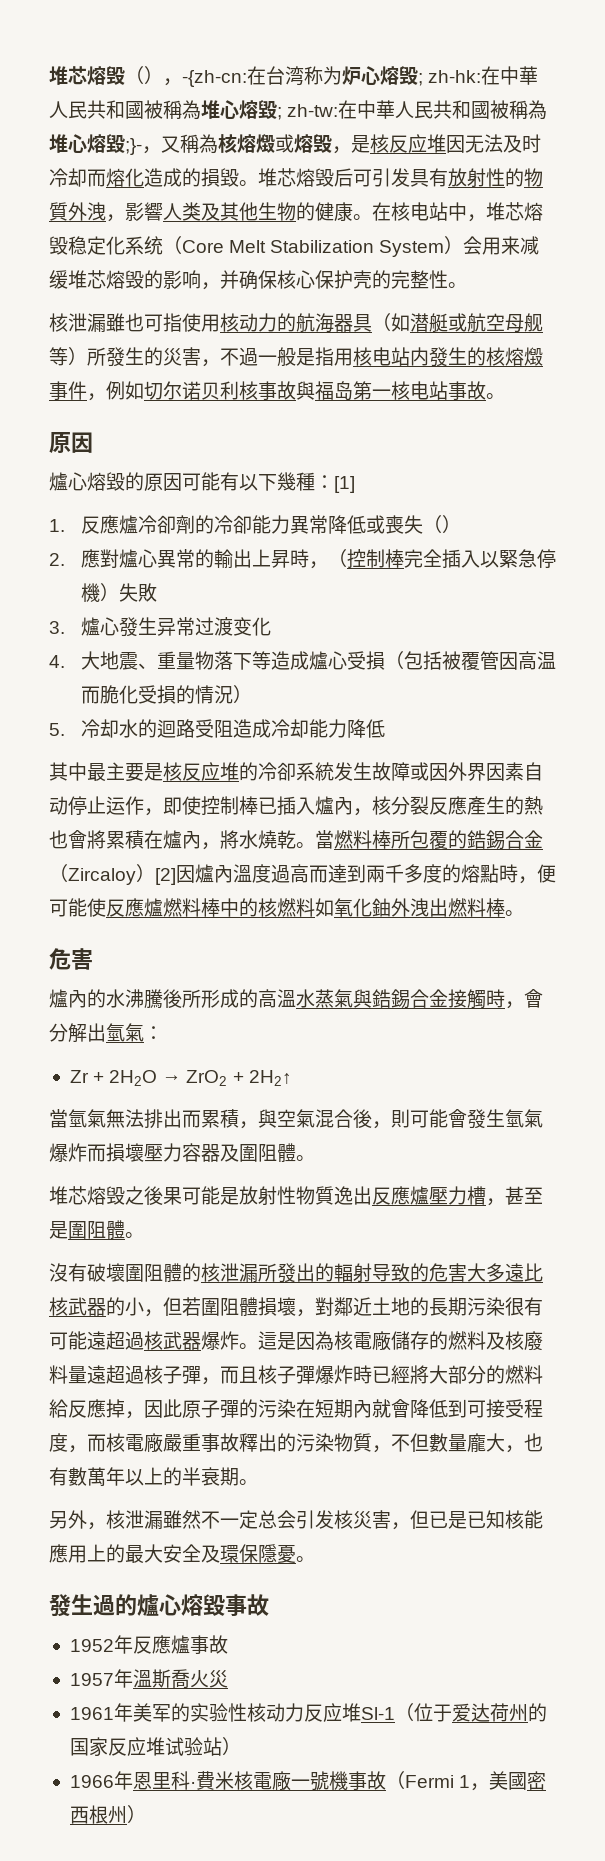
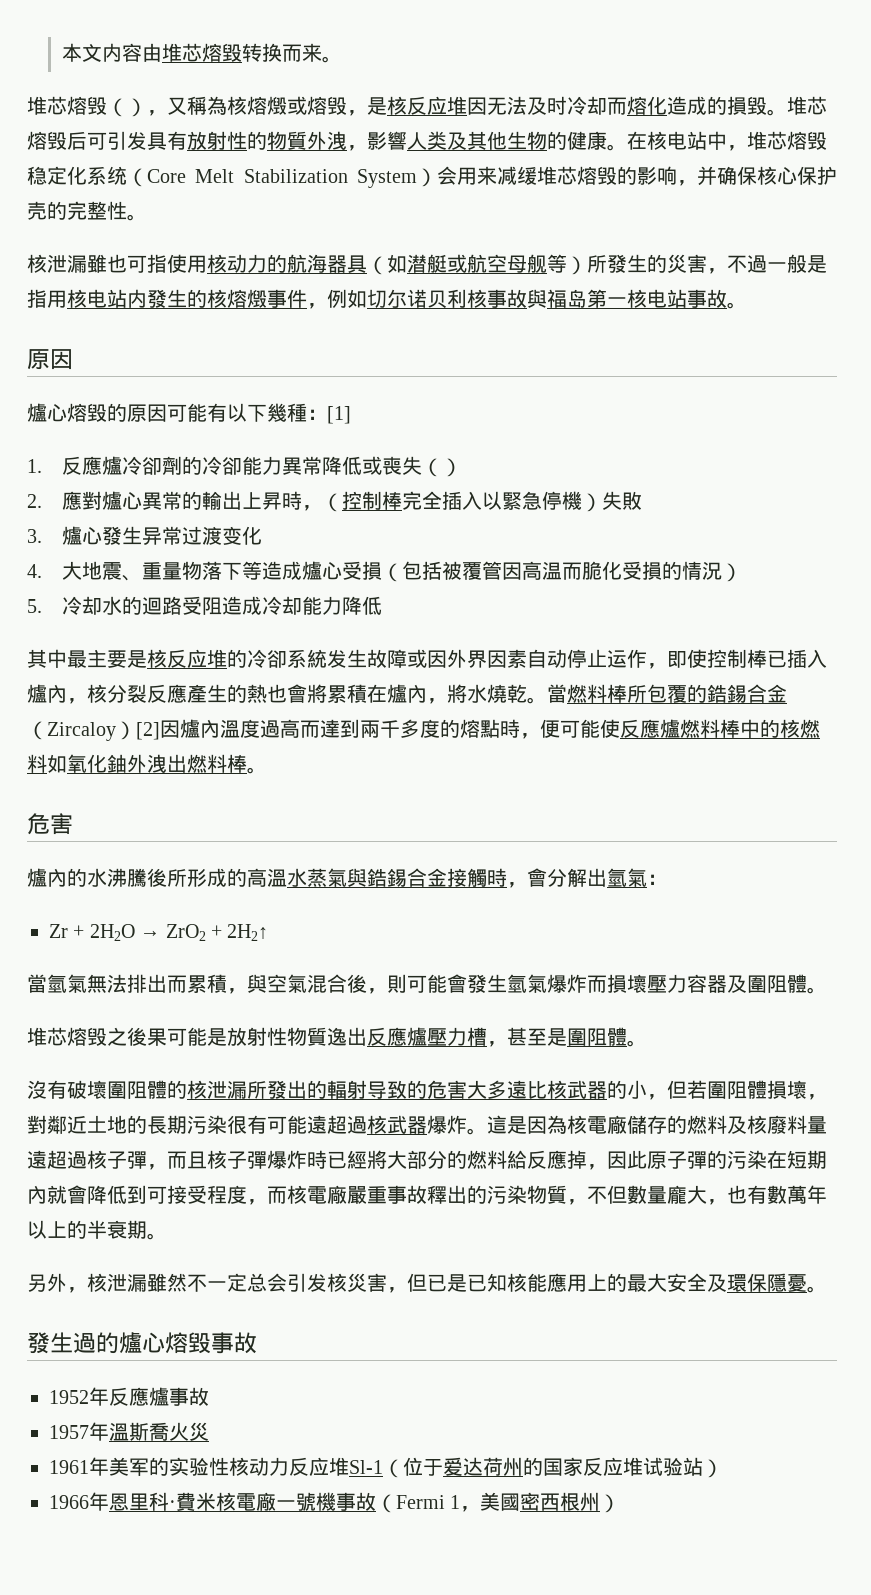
- 堆芯熔毁（），-{zh-cn:在台湾称为炉心熔毁; zh-hk:在中華人民共和國被稱為堆心熔毀; zh-tw:在中華人民共和國被稱為堆心熔毀;}-，又稱為核熔燬或熔毁，是核反应堆因无法及时冷却而熔化造成的損毀。
+ 本文内容由堆芯熔毀转换而来。
+ 堆芯熔毁（），又稱為核熔燬或熔毁，是核反应堆因无法及时冷却而熔化造成的損毀。

